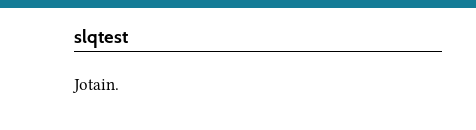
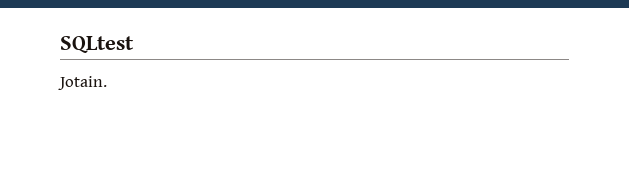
- slqtest
+ SQLtest

